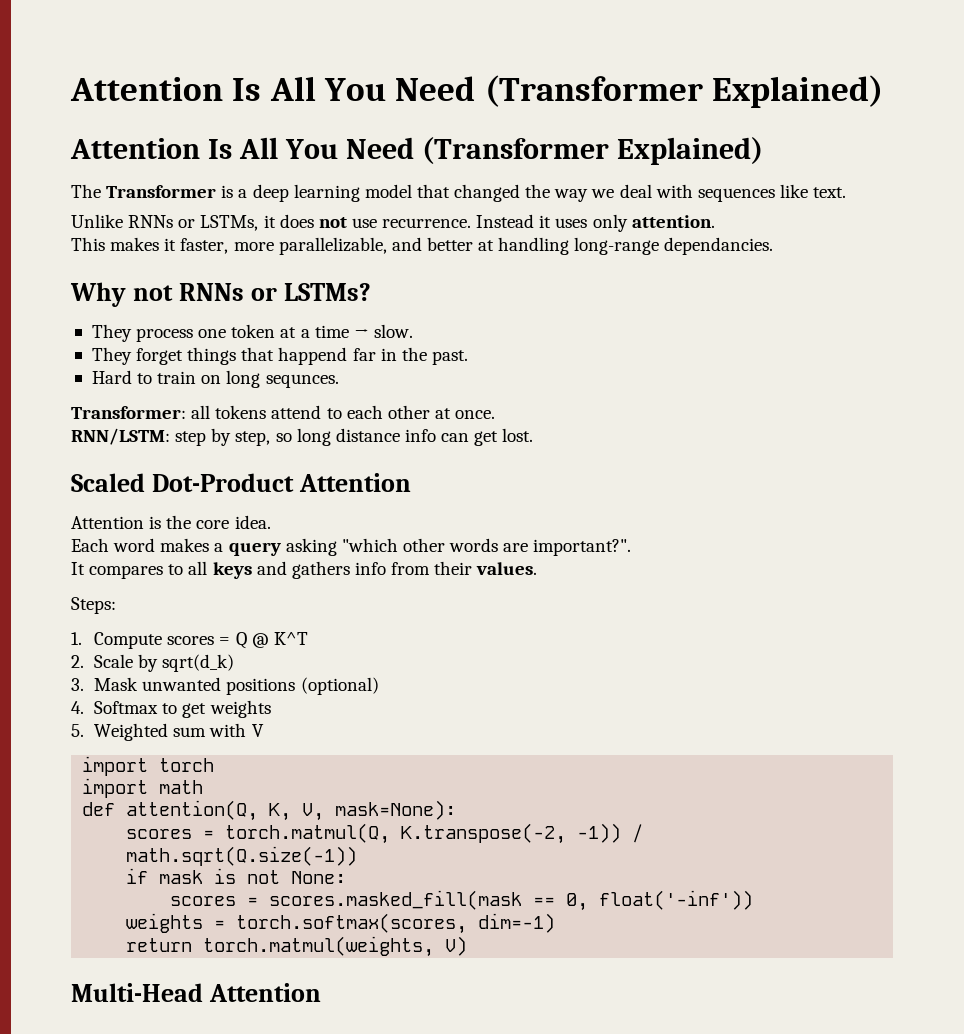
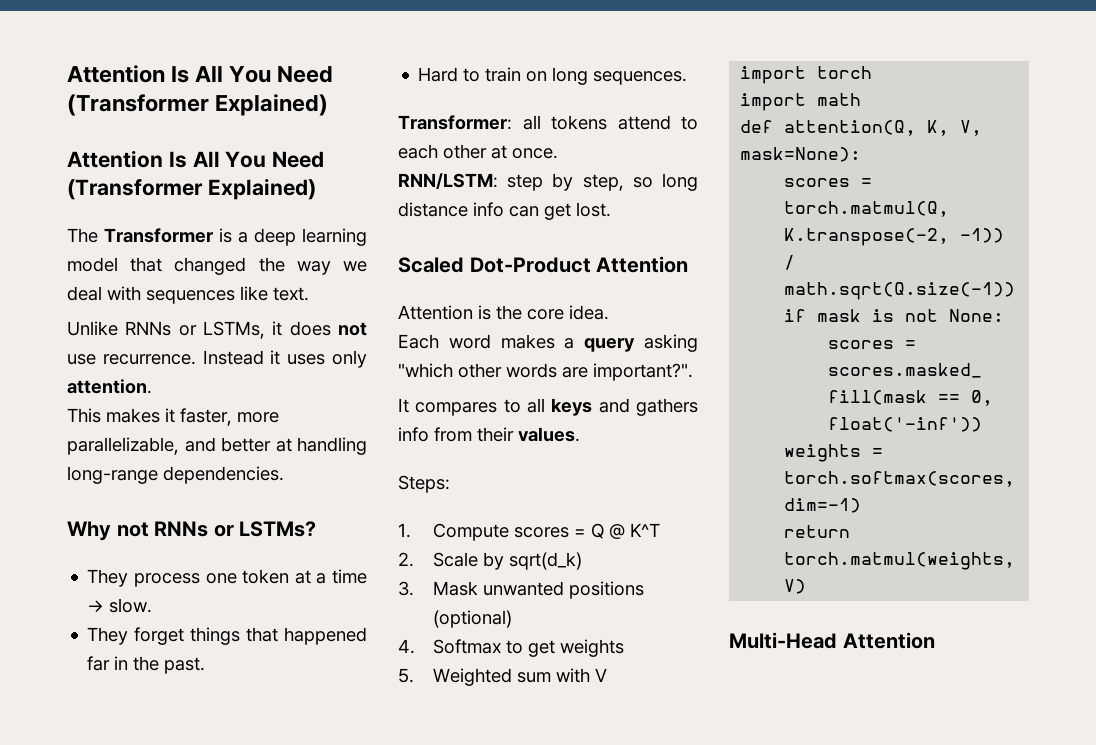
- This makes it faster, more parallelizable, and better at handling long-range dependancies.
+ This makes it faster, more parallelizable, and better at handling long-range dependencies.
- They forget things that happend far in the past.
+ They forget things that happened far in the past.
- Hard to train on long sequnces.
+ Hard to train on long sequences.

